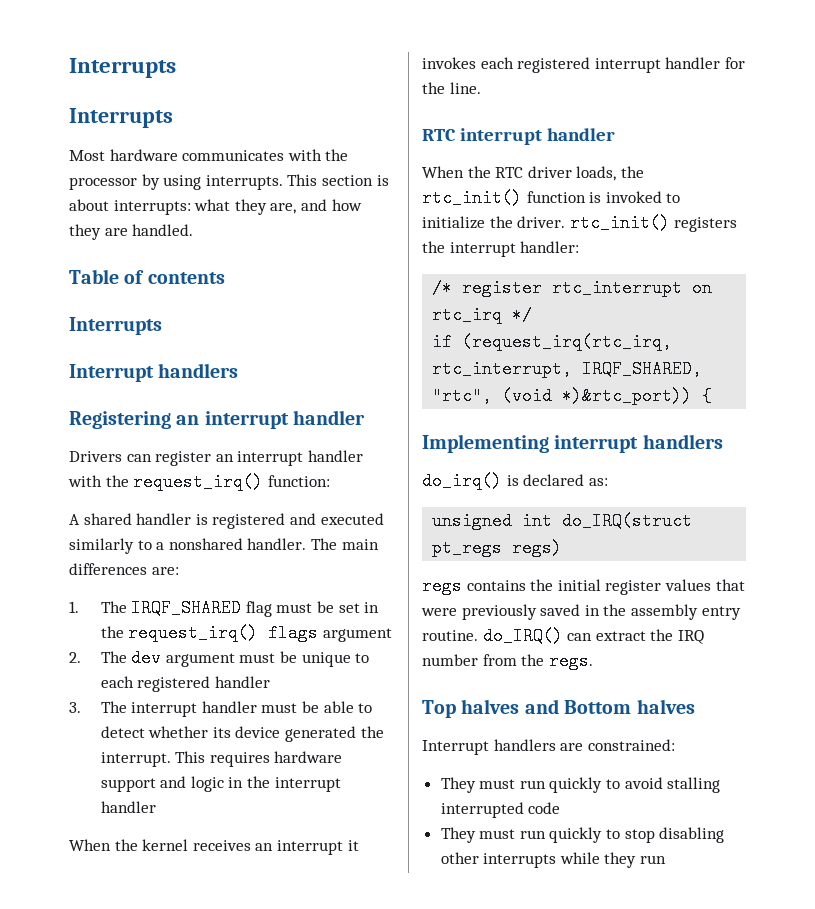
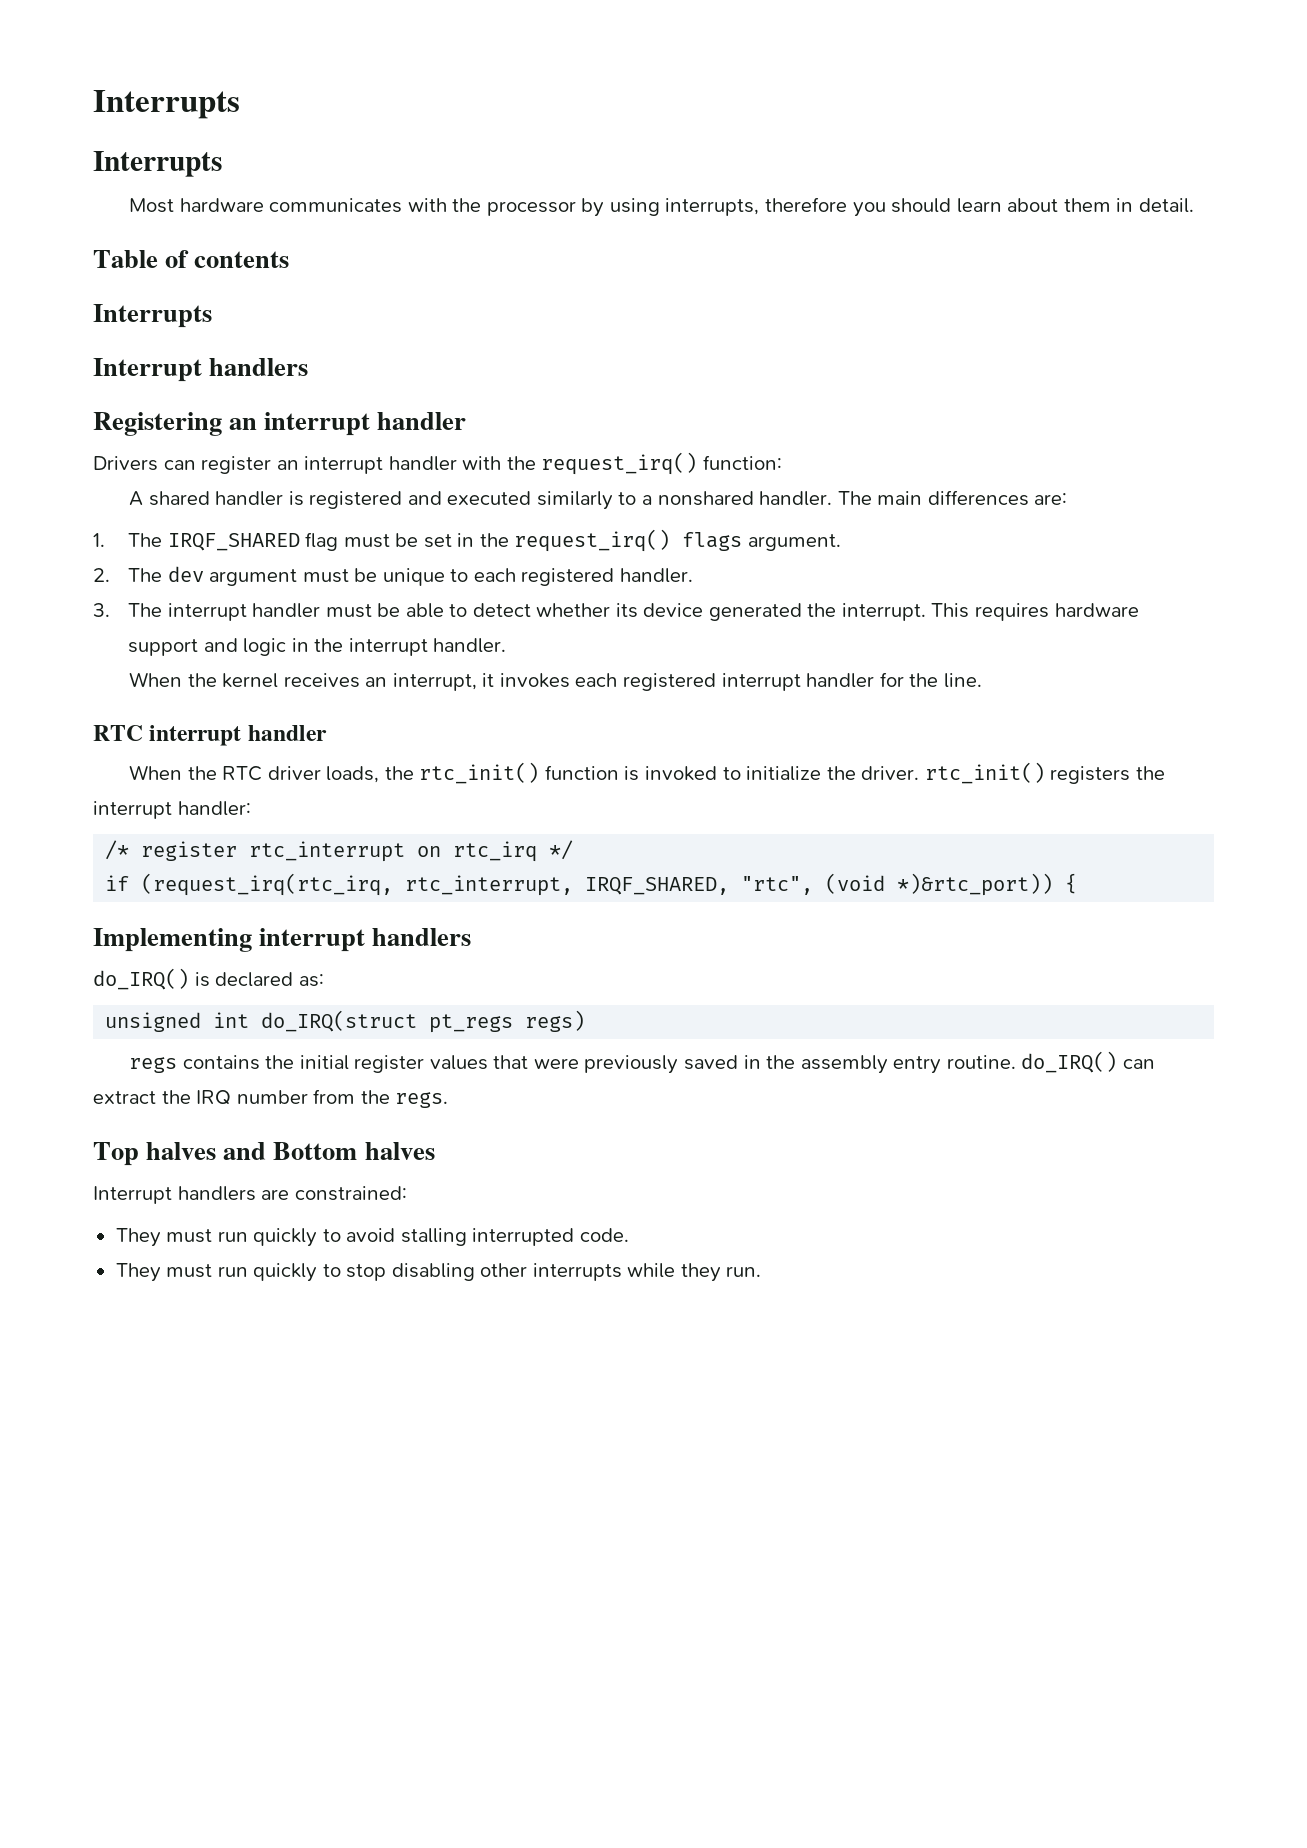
- Most hardware communicates with the processor by using interrupts. This section is about interrupts: what they are, and how they are handled.
+ Most hardware communicates with the processor by using interrupts, therefore you should learn about them in detail.
- 1. The IRQF_SHARED flag must be set in the request_irq() flags argument
+ 1. The IRQF_SHARED flag must be set in the request_irq() flags argument.
- 2. The dev argument must be unique to each registered handler
+ 2. The dev argument must be unique to each registered handler.
- This requires hardware support and logic in the interrupt handler
+ This requires hardware support and logic in the interrupt handler.
- When the kernel receives an interrupt it invokes each registered interrupt handler for the line.
+ When the kernel receives an interrupt, it invokes each registered interrupt handler for the line.
- do_irq() is declared as:
+ do_IRQ() is declared as:
- They must run quickly to avoid stalling interrupted code
+ They must run quickly to avoid stalling interrupted code.
- They must run quickly to stop disabling other interrupts while they run
+ They must run quickly to stop disabling other interrupts while they run.

